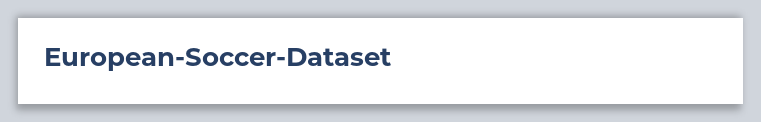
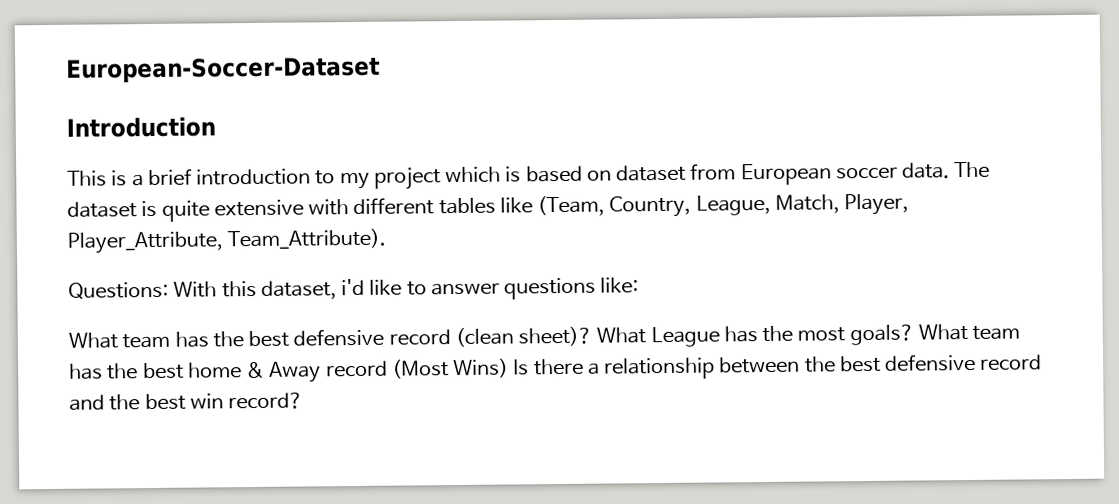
+ Introduction
+ This is a brief introduction to my project which is based on dataset from European soccer data. The dataset is quite extensive with different tables like (Team, Country, League, Match, Player, Player_Attribute, Team_Attribute).
+ Questions: With this dataset, i'd like to answer questions like:
+ What team has the best defensive record (clean sheet)? What League has the most goals? What team has the best home & Away record (Most Wins) Is there a relationship between the best defensive record and the best win record?

